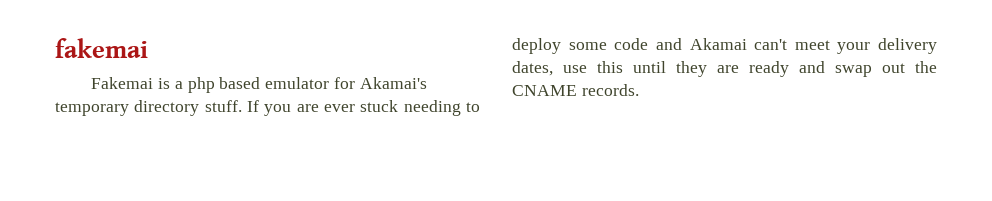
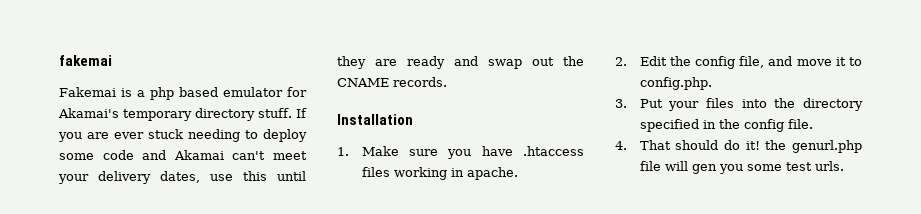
+ Installation
+ 1. Make sure you have .htaccess files working in apache.
+ 2. Edit the config file, and move it to config.php.
+ 3. Put your files into the directory specified in the config file.
+ 4. That should do it! the genurl.php file will gen you some test urls.

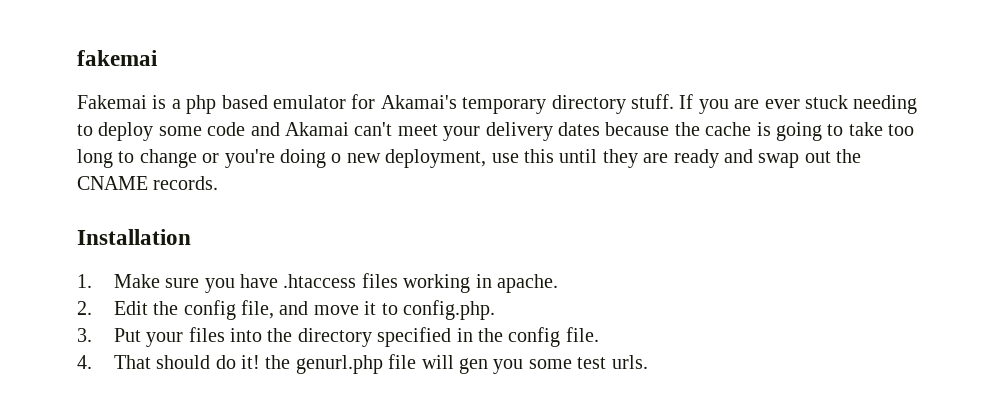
- If you are ever stuck needing to deploy some code and Akamai can't meet your delivery dates, use this until they are ready and swap out the CNAME records.
+ If you are ever stuck needing to deploy some code and Akamai can't meet your delivery dates because the cache is going to take too long to change or you're doing o new deployment, use this until they are ready and swap out the CNAME records.

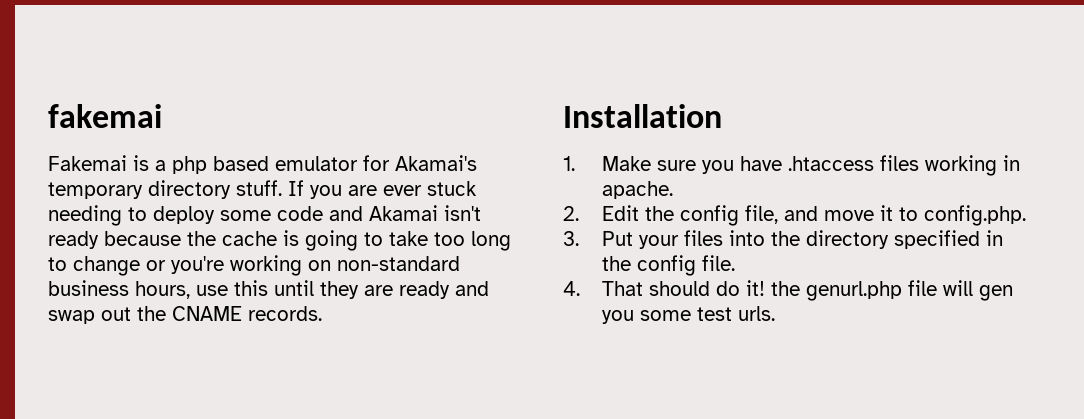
- If you are ever stuck needing to deploy some code and Akamai can't meet your delivery dates because the cache is going to take too long to change or you're doing o new deployment, use this until they are ready and swap out the CNAME records.
+ If you are ever stuck needing to deploy some code and Akamai isn't ready because the cache is going to take too long to change or you're working on non-standard business hours, use this until they are ready and swap out the CNAME records.

